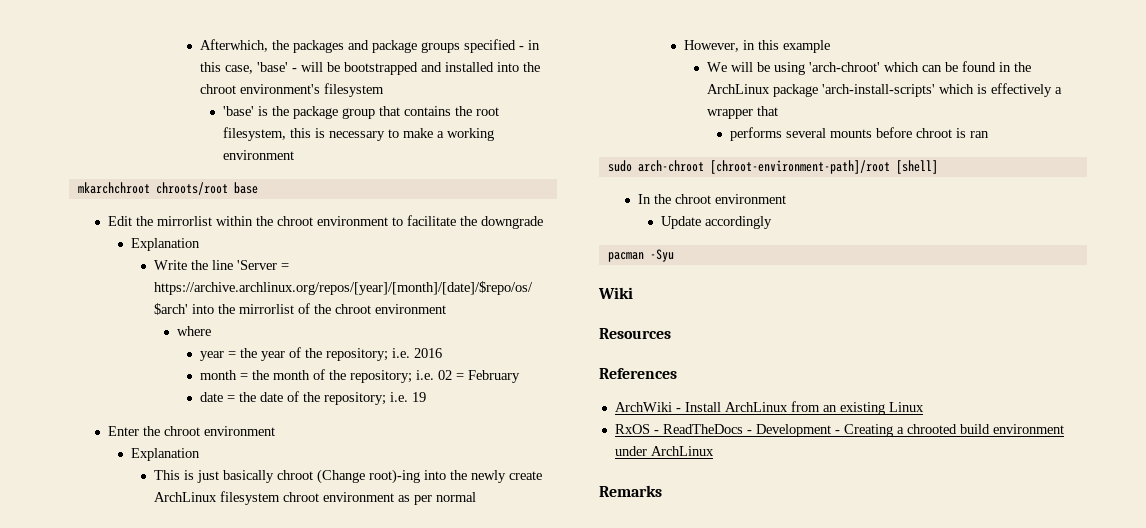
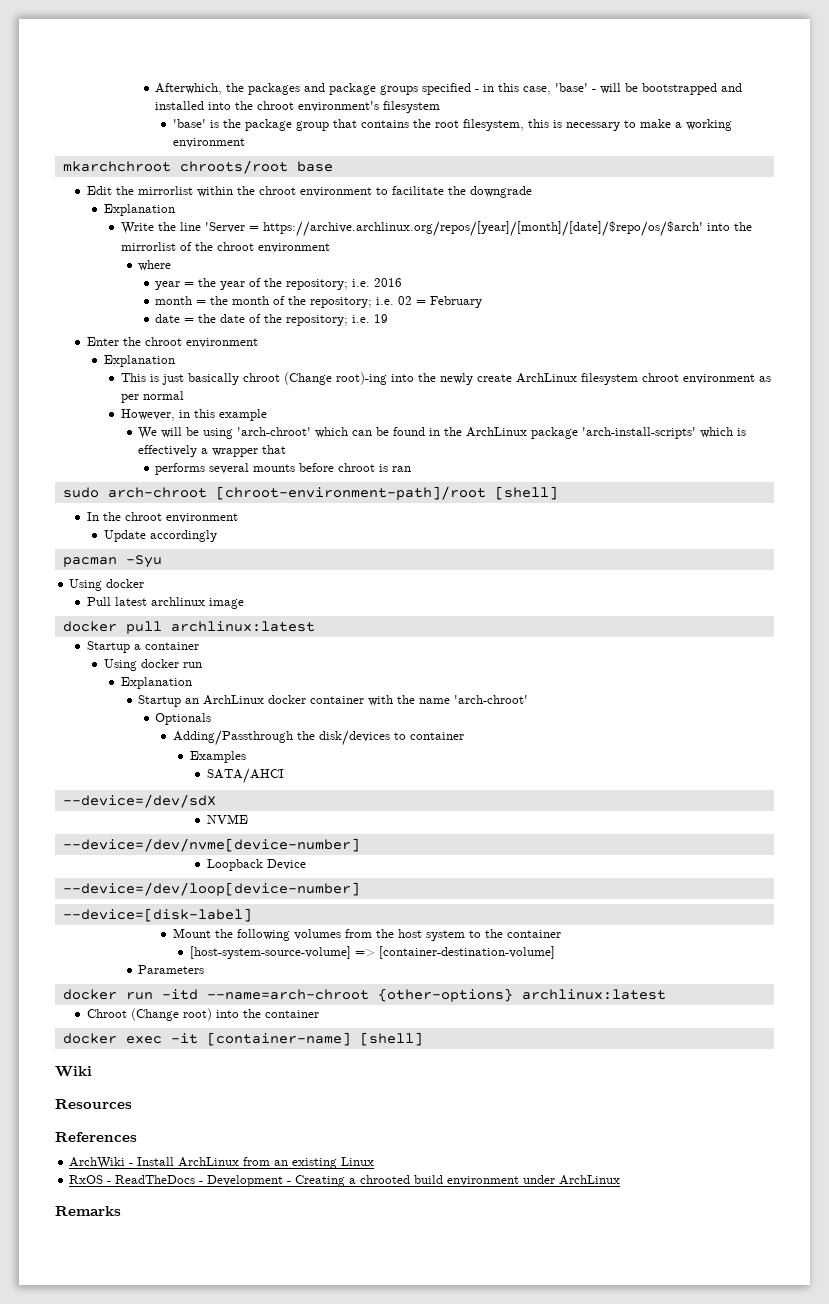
  pacman -Syu
+ Using docker
+ Pull latest archlinux image
+ docker pull archlinux:latest
+ Startup a container
+ Using docker run
+ Explanation
+ Startup an ArchLinux docker container with the name 'arch-chroot'
+ Optionals
+ Adding/Passthrough the disk/devices to container
+ Examples
+ SATA/AHCI
+ --device=/dev/sdX
+ NVME
+ --device=/dev/nvme[device-number]
+ Loopback Device
+ --device=/dev/loop[device-number]
+ --device=[disk-label]
+ Mount the following volumes from the host system to the container
+ [host-system-source-volume] => [container-destination-volume]
+ Parameters
+ docker run -itd --name=arch-chroot {other-options} archlinux:latest
+ Chroot (Change root) into the container
+ docker exec -it [container-name] [shell]

